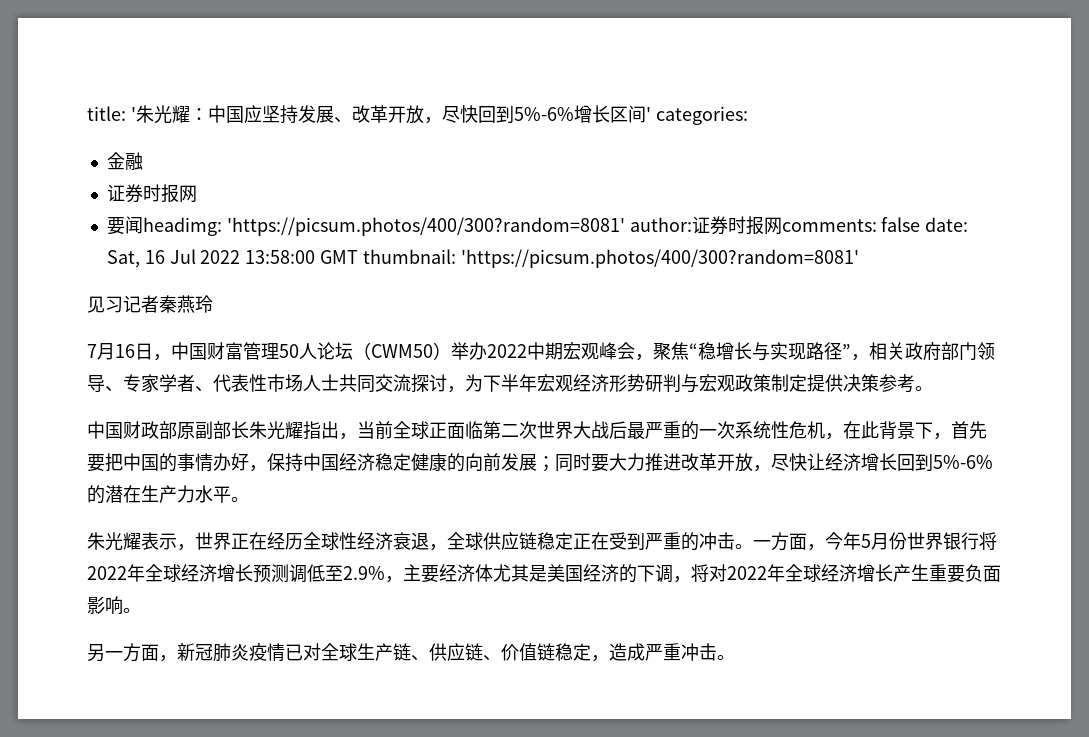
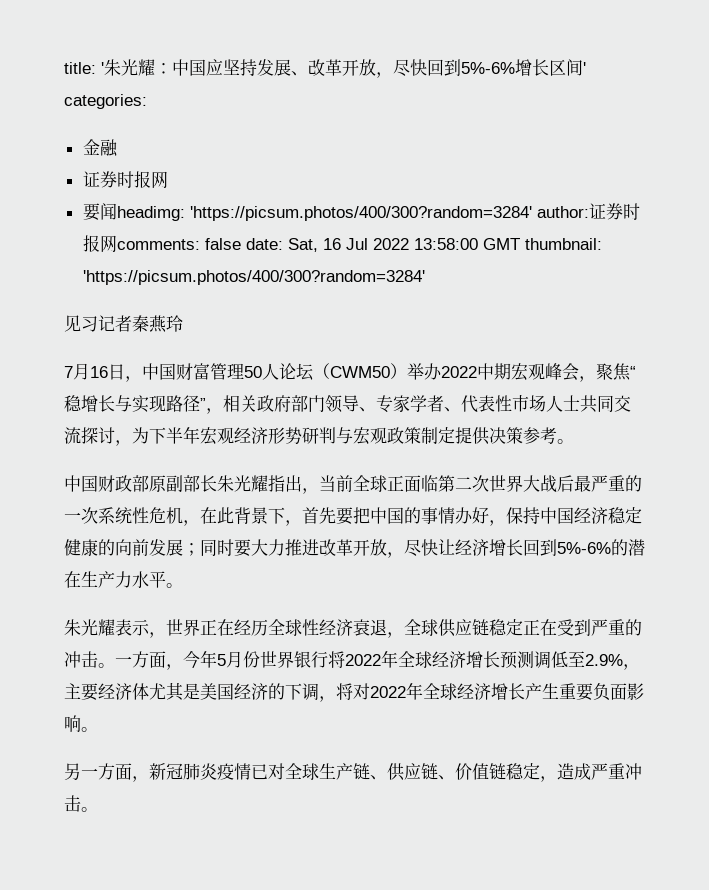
- 要闻headimg: 'https://picsum.photos/400/300?random=8081' author:证券时报网comments: false date: Sat, 16 Jul 2022 13:58:00 GMT thumbnail: 'https://picsum.photos/400/300?random=8081'
+ 要闻headimg: 'https://picsum.photos/400/300?random=3284' author:证券时报网comments: false date: Sat, 16 Jul 2022 13:58:00 GMT thumbnail: 'https://picsum.photos/400/300?random=3284'

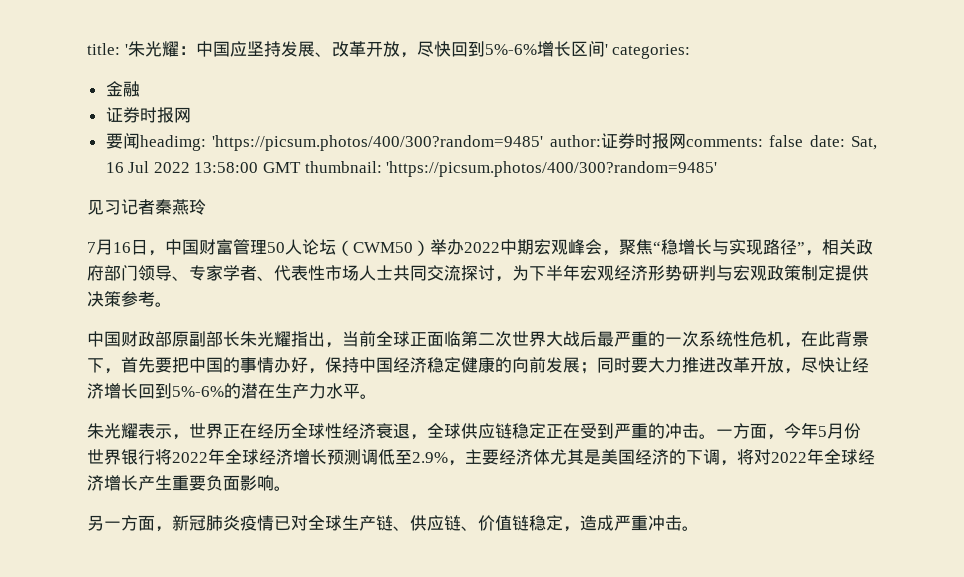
- 要闻headimg: 'https://picsum.photos/400/300?random=3284' author:证券时报网comments: false date: Sat, 16 Jul 2022 13:58:00 GMT thumbnail: 'https://picsum.photos/400/300?random=3284'
+ 要闻headimg: 'https://picsum.photos/400/300?random=9485' author:证券时报网comments: false date: Sat, 16 Jul 2022 13:58:00 GMT thumbnail: 'https://picsum.photos/400/300?random=9485'

